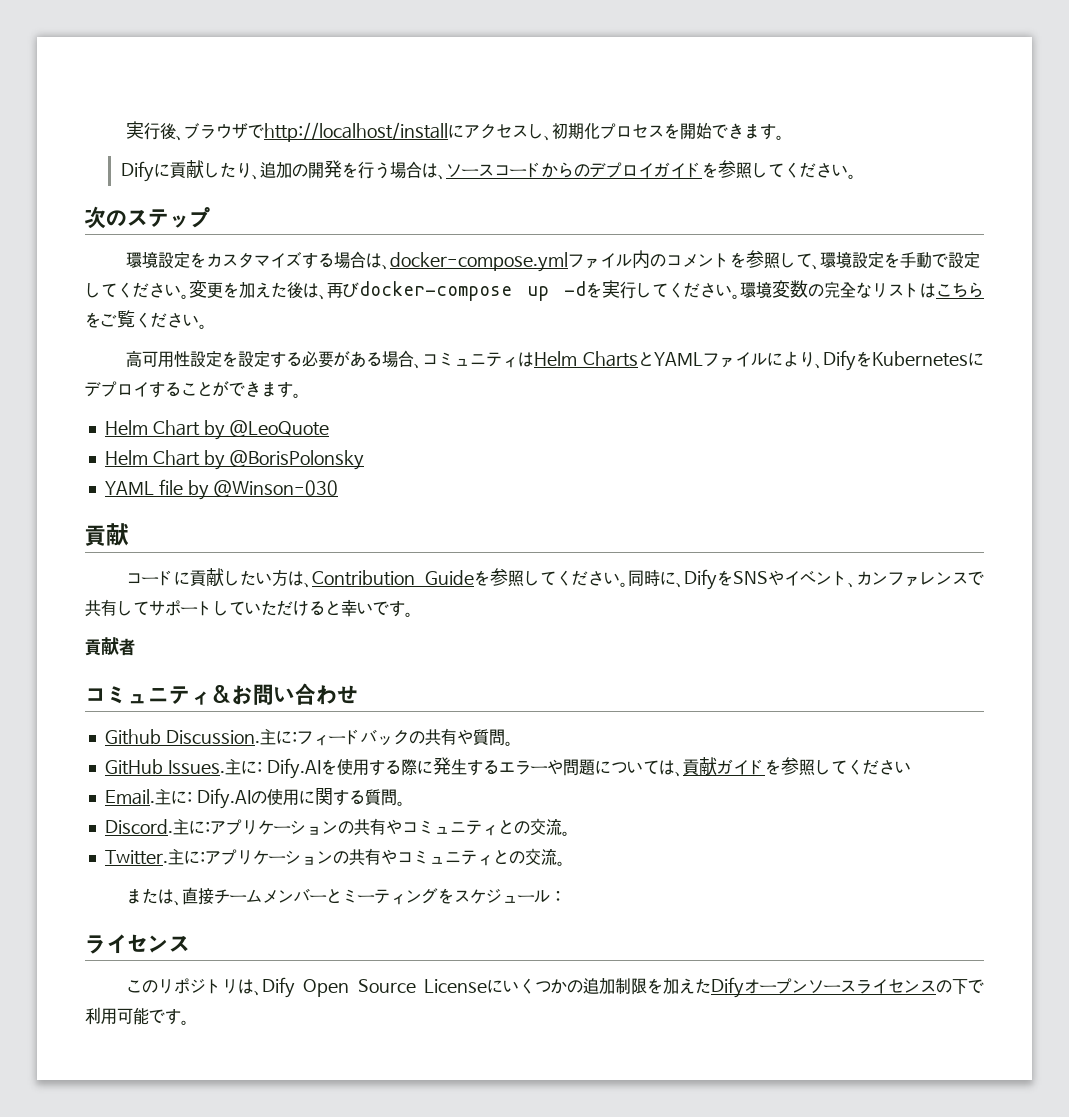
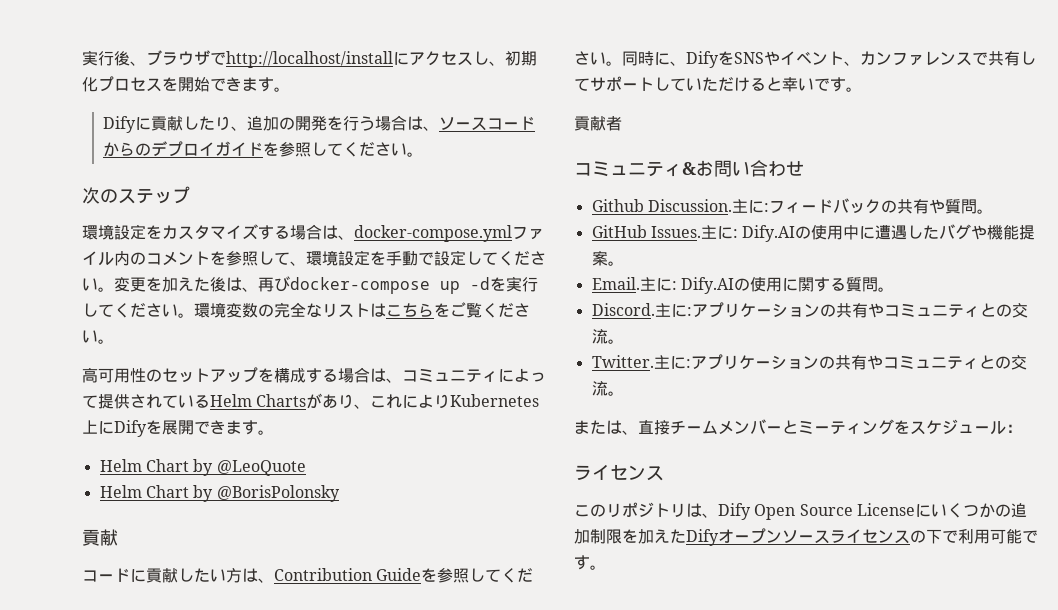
- 高可用性設定を設定する必要がある場合、コミュニティはHelm ChartsとYAMLファイルにより、DifyをKubernetesにデプロイすることができます。
+ 高可用性のセットアップを構成する場合は、コミュニティによって提供されているHelm Chartsがあり、これによりKubernetes上にDifyを展開できます。
- YAML file by @Winson-030
- 主に: Dify.AIを使用する際に発生するエラーや問題については、貢献ガイドを参照してください
+ 主に: Dify.AIの使用中に遭遇したバグや機能提案。

